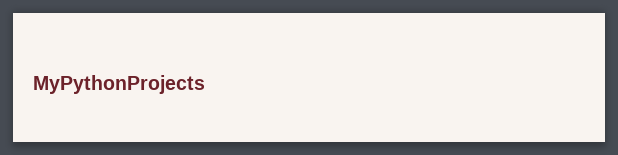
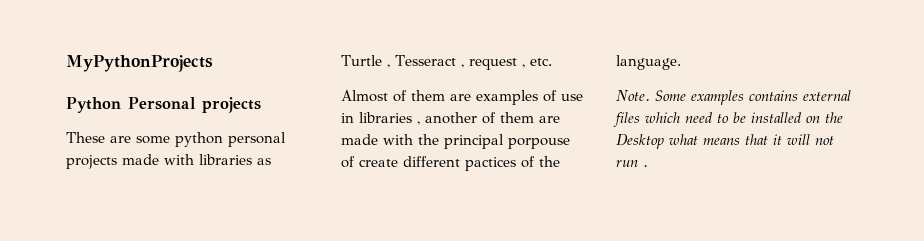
+ Python Personal projects
+ These are some python personal projects made with libraries as Turtle , Tesseract , request , etc.
+ Almost of them are examples of use in libraries , another of them are made with the principal porpouse of create different pactices of the language.
+ Note. Some examples contains external files which need to be installed on the Desktop what means that it will not run .

